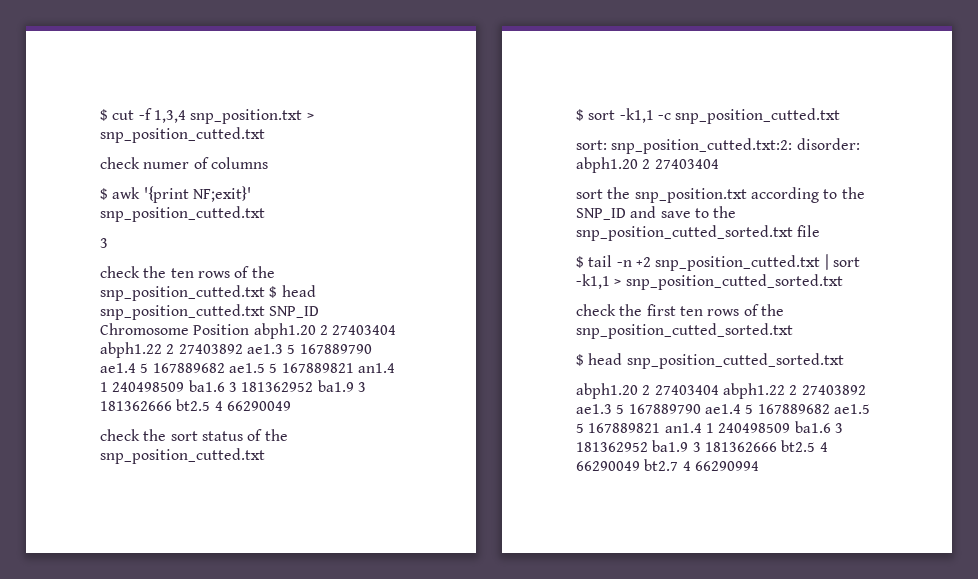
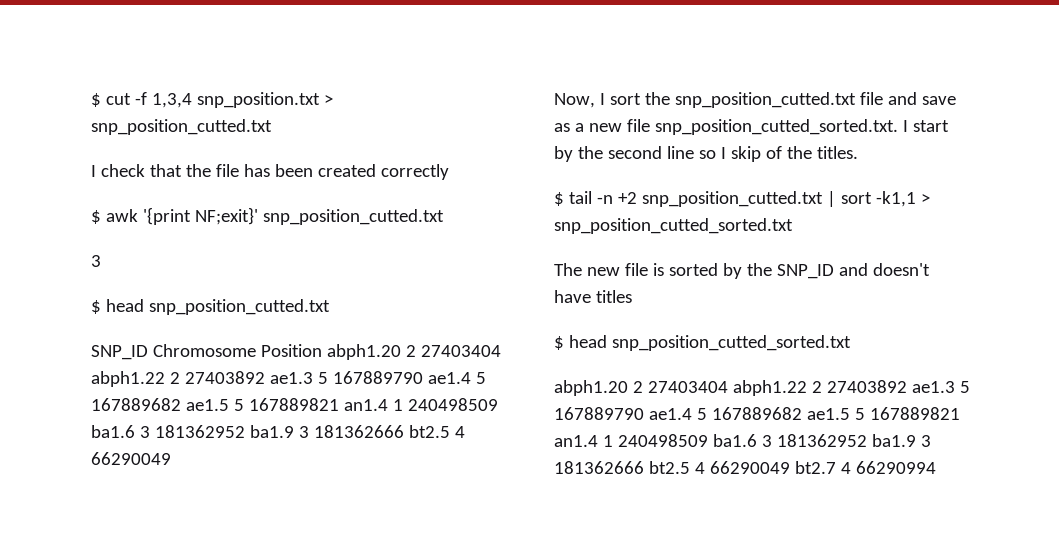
- check numer of columns
+ I check that the file has been created correctly
- check the ten rows of the snp_position_cutted.txt $ head snp_position_cutted.txt SNP_ID Chromosome Position abph1.20 2 27403404 abph1.22 2 27403892 ae1.3 5 167889790 ae1.4 5 167889682 ae1.5 5 167889821 an1.4 1 240498509 ba1.6 3 181362952 ba1.9 3 181362666 bt2.5 4 66290049
+ $ head snp_position_cutted.txt
+ SNP_ID Chromosome Position abph1.20 2 27403404 abph1.22 2 27403892 ae1.3 5 167889790 ae1.4 5 167889682 ae1.5 5 167889821 an1.4 1 240498509 ba1.6 3 181362952 ba1.9 3 181362666 bt2.5 4 66290049
- check the sort status of the snp_position_cutted.txt
- $ sort -k1,1 -c snp_position_cutted.txt
- sort: snp_position_cutted.txt:2: disorder: abph1.20 2 27403404
- sort the snp_position.txt according to the SNP_ID and save to the snp_position_cutted_sorted.txt file
+ Now, I sort the snp_position_cutted.txt file and save as a new file snp_position_cutted_sorted.txt. I start by the second line so I skip of the titles.
- check the first ten rows of the snp_position_cutted_sorted.txt
+ The new file is sorted by the SNP_ID and doesn't have titles

